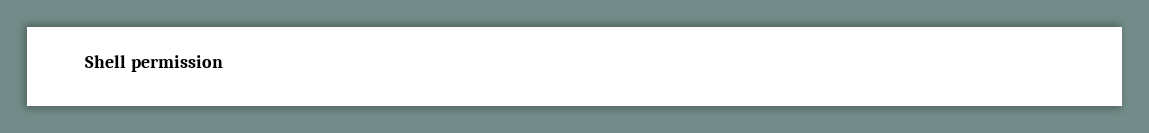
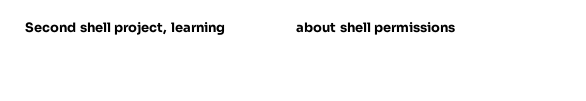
- Shell permission
+ Second shell project, learning about shell permissions

